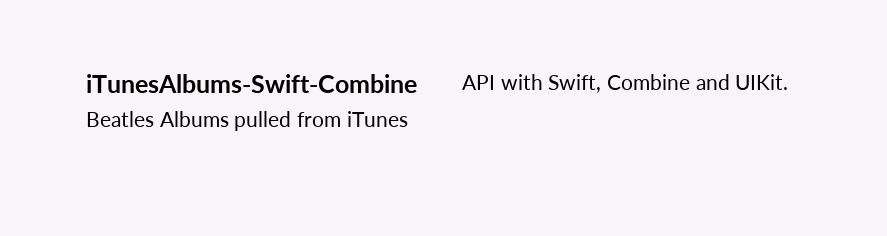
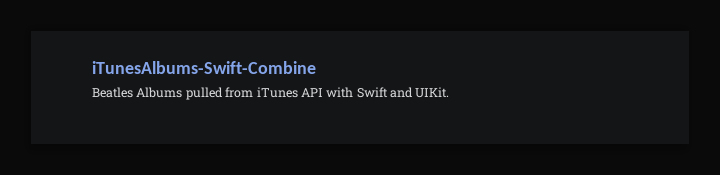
- Beatles Albums pulled from iTunes API with Swift, Combine and UIKit.
+ Beatles Albums pulled from iTunes API with Swift and UIKit.

